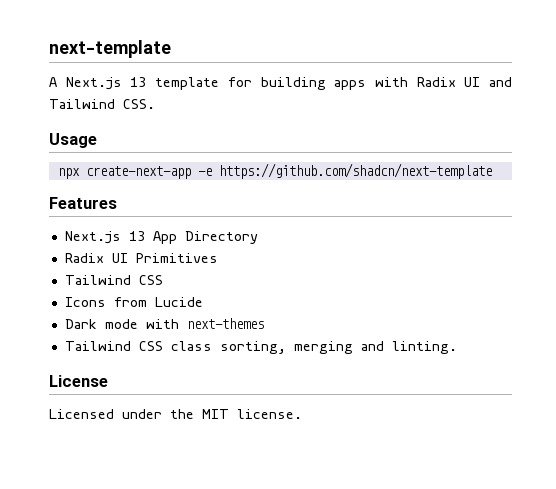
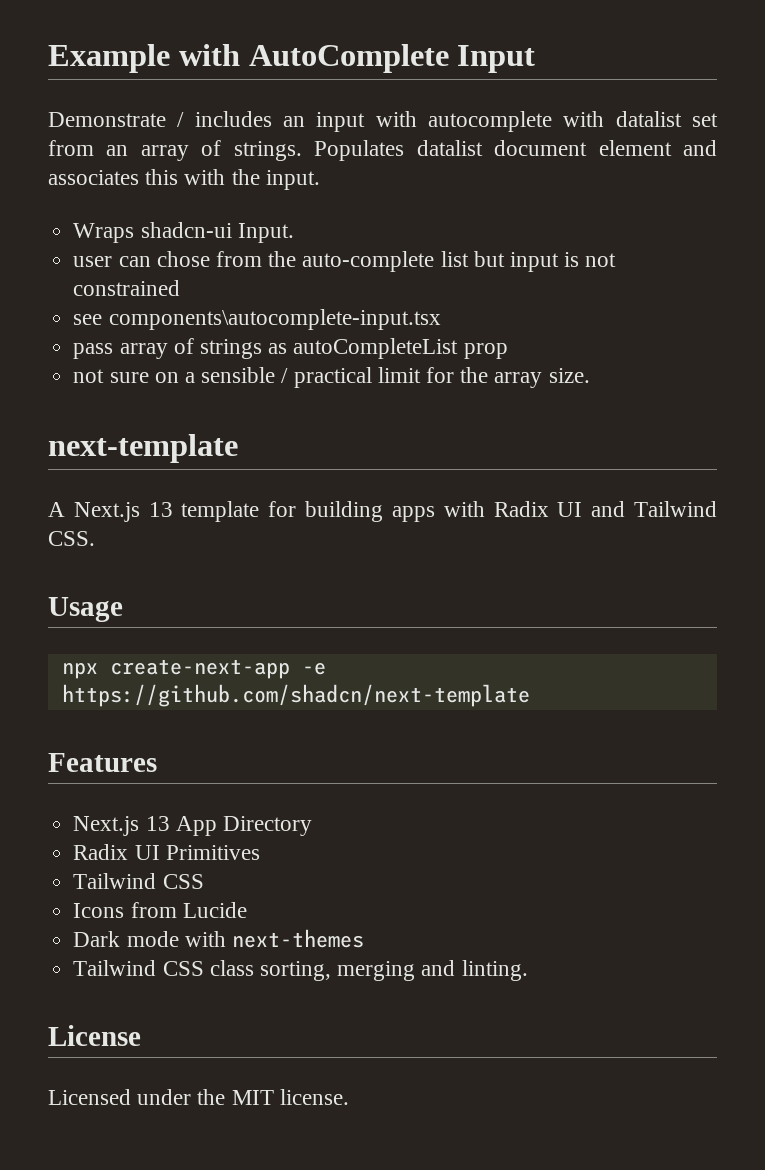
+ Example with AutoComplete Input
+ Demonstrate / includes an input with autocomplete with datalist set from an array of strings. Populates datalist document element and associates this with the input.
+ Wraps shadcn-ui Input.
+ user can chose from the auto-complete list but input is not constrained
+ see components\autocomplete-input.tsx
+ pass array of strings as autoCompleteList prop
+ not sure on a sensible / practical limit for the array size.

